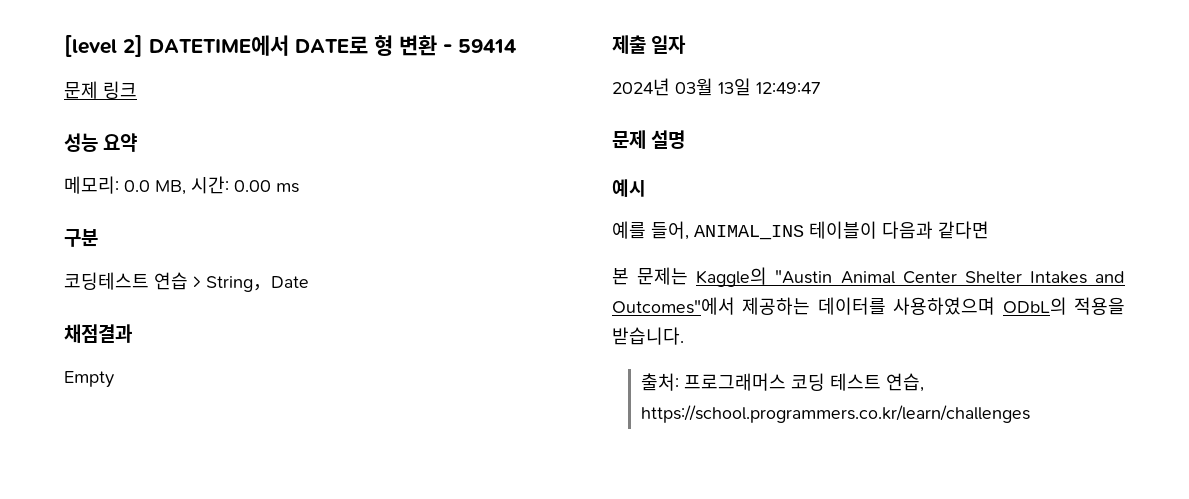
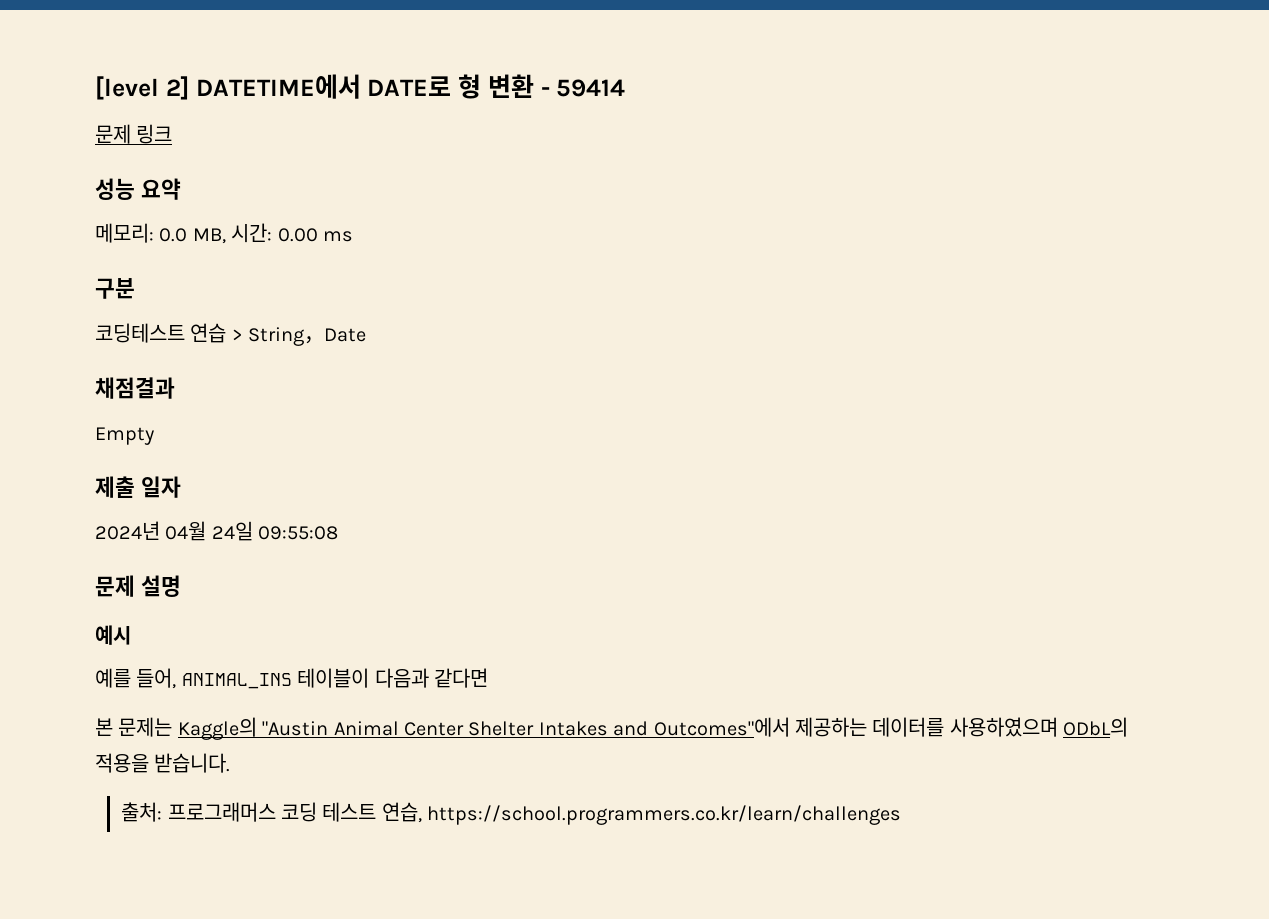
- 2024년 03월 13일 12:49:47
+ 2024년 04월 24일 09:55:08

